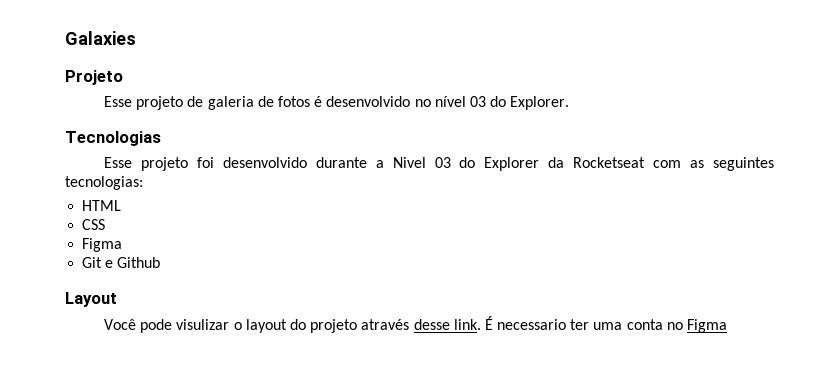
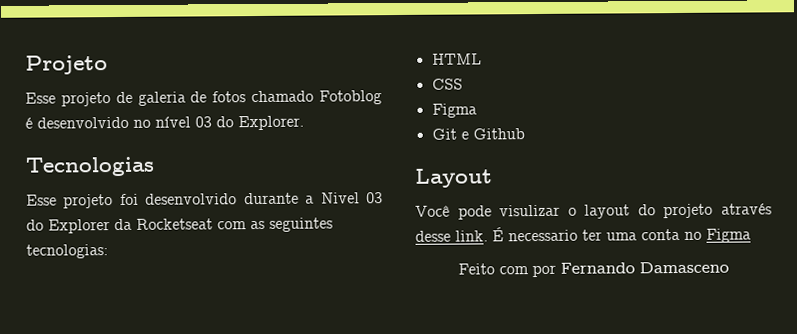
- Galaxies
- Esse projeto de galeria de fotos é desenvolvido no nível 03 do Explorer.
+ Esse projeto de galeria de fotos chamado Fotoblog é desenvolvido no nível 03 do Explorer.
+ Feito com por Fernando Damasceno

